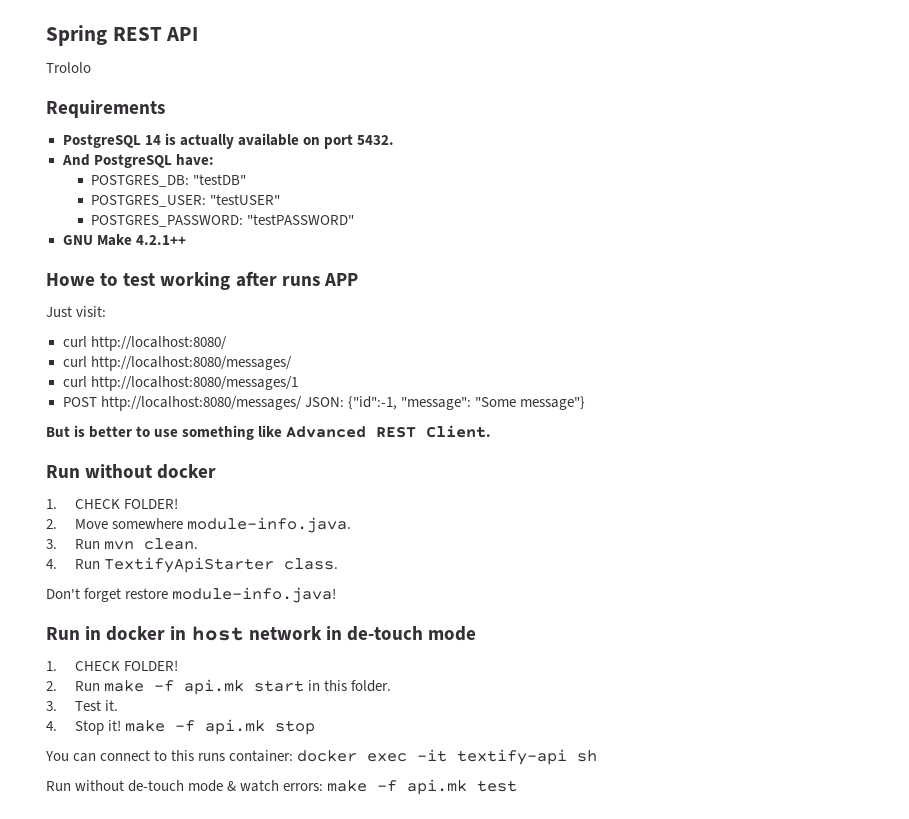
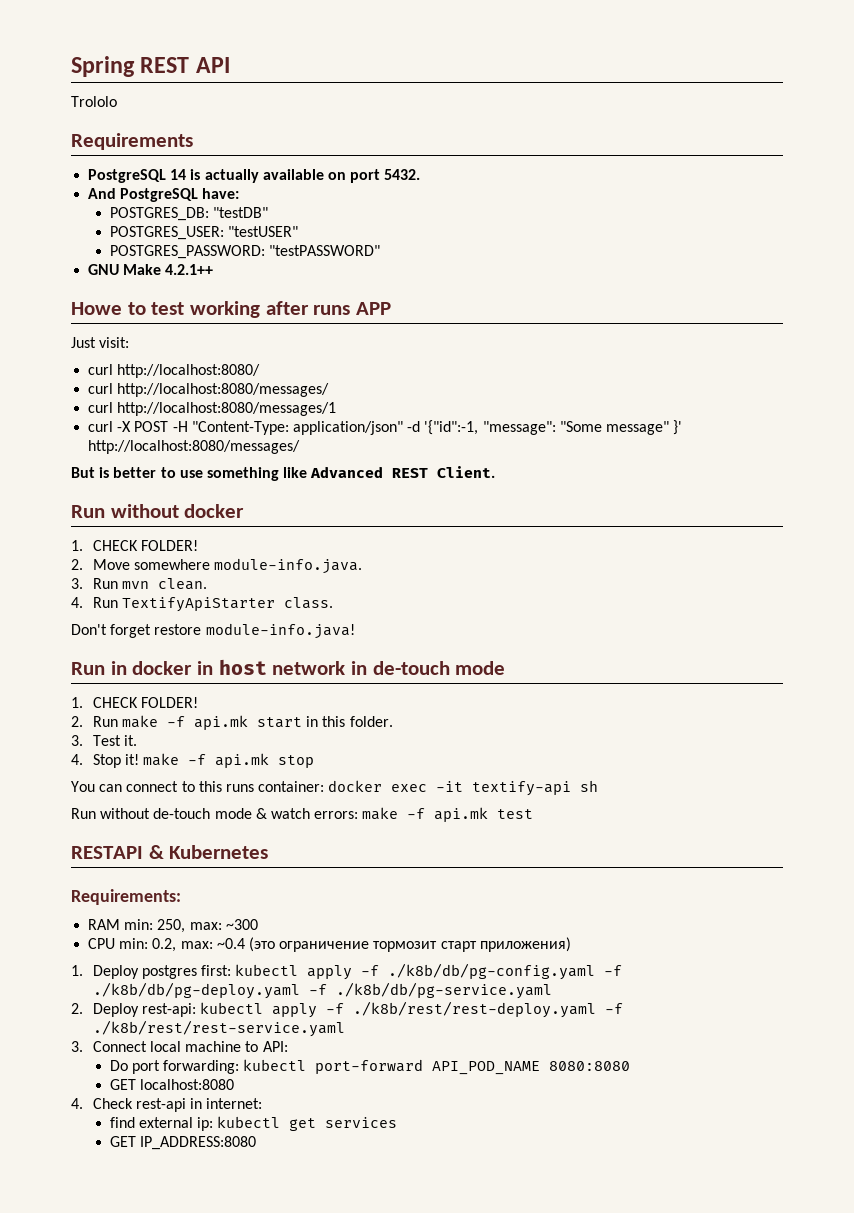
- POST http://localhost:8080/messages/ JSON: {"id":-1, "message": "Some message"}
+ curl -X POST -H "Content-Type: application/json" -d '{"id":-1, "message": "Some message" }' http://localhost:8080/messages/
+ RESTAPI & Kubernetes
+ Requirements:
+ RAM min: 250, max: ~300
+ CPU min: 0.2, max: ~0.4 (это ограничение тормозит старт приложения)
+ 1. Deploy postgres first: kubectl apply -f ./k8b/db/pg-config.yaml -f ./k8b/db/pg-deploy.yaml -f ./k8b/db/pg-service.yaml
+ 2. Deploy rest-api: kubectl apply -f ./k8b/rest/rest-deploy.yaml -f ./k8b/rest/rest-service.yaml
+ 3. Connect local machine to API:
+ Do port forwarding: kubectl port-forward API_POD_NAME 8080:8080
+ GET localhost:8080
+ 4. Check rest-api in internet:
+ find external ip: kubectl get services
+ GET IP_ADDRESS:8080

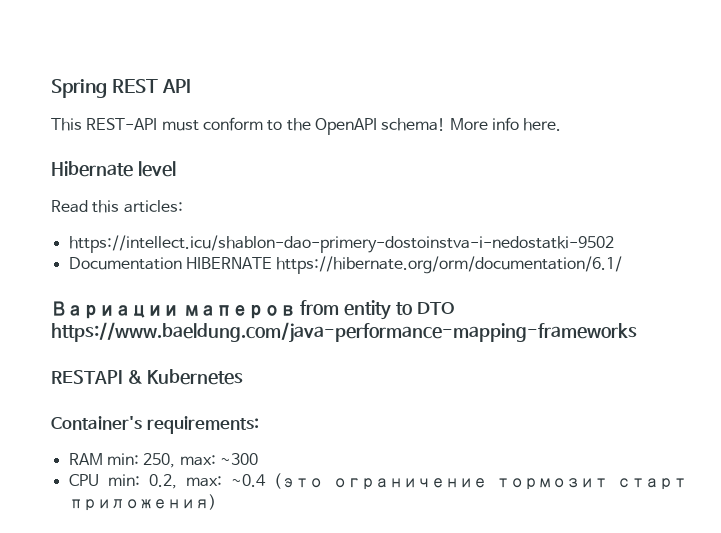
- Trololo
- Requirements
- PostgreSQL 14 is actually available on port 5432.
- And PostgreSQL have:
- POSTGRES_DB: "testDB"
- POSTGRES_USER: "testUSER"
- POSTGRES_PASSWORD: "testPASSWORD"
- GNU Make 4.2.1++
- Howe to test working after runs APP
- Just visit:
- curl http://localhost:8080/
- curl http://localhost:8080/messages/
- curl http://localhost:8080/messages/1
- curl -X POST -H "Content-Type: application/json" -d '{"id":-1, "message": "Some message" }' http://localhost:8080/messages/
- But is better to use something like Advanced REST Client.
- Run without docker
- 1. CHECK FOLDER!
- 2. Move somewhere module-info.java.
- 3. Run mvn clean.
- 4. Run TextifyApiStarter class.
- Don't forget restore module-info.java!
- Run in docker in host network in de-touch mode
- 1. CHECK FOLDER!
- 2. Run make -f api.mk start in this folder.
- 3. Test it.
- 4. Stop it! make -f api.mk stop
- You can connect to this runs container: docker exec -it textify-api sh
- Run without de-touch mode & watch errors: make -f api.mk test
+ This REST-API must conform to the OpenAPI schema! More info here.
+ Hibernate level
+ Read this articles:
+ https://intellect.icu/shablon-dao-primery-dostoinstva-i-nedostatki-9502
+ Documentation HIBERNATE https://hibernate.org/orm/documentation/6.1/
+ Вариации маперов from entity to DTO https://www.baeldung.com/java-performance-mapping-frameworks
- Requirements:
+ Container's requirements:
- 1. Deploy postgres first: kubectl apply -f ./k8b/db/pg-config.yaml -f ./k8b/db/pg-deploy.yaml -f ./k8b/db/pg-service.yaml
- 2. Deploy rest-api: kubectl apply -f ./k8b/rest/rest-deploy.yaml -f ./k8b/rest/rest-service.yaml
- 3. Connect local machine to API:
- Do port forwarding: kubectl port-forward API_POD_NAME 8080:8080
- GET localhost:8080
- 4. Check rest-api in internet:
- find external ip: kubectl get services
- GET IP_ADDRESS:8080

